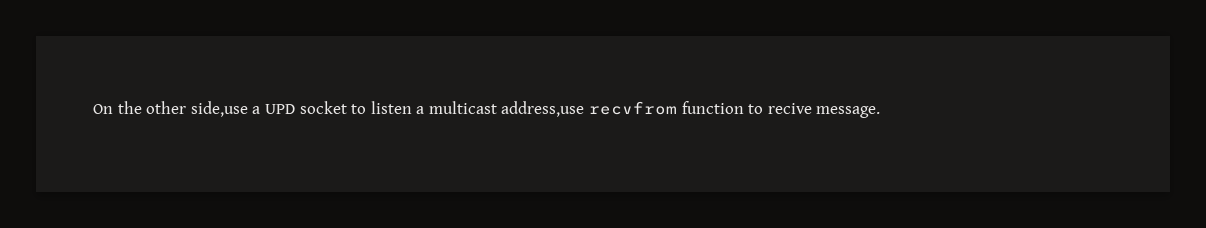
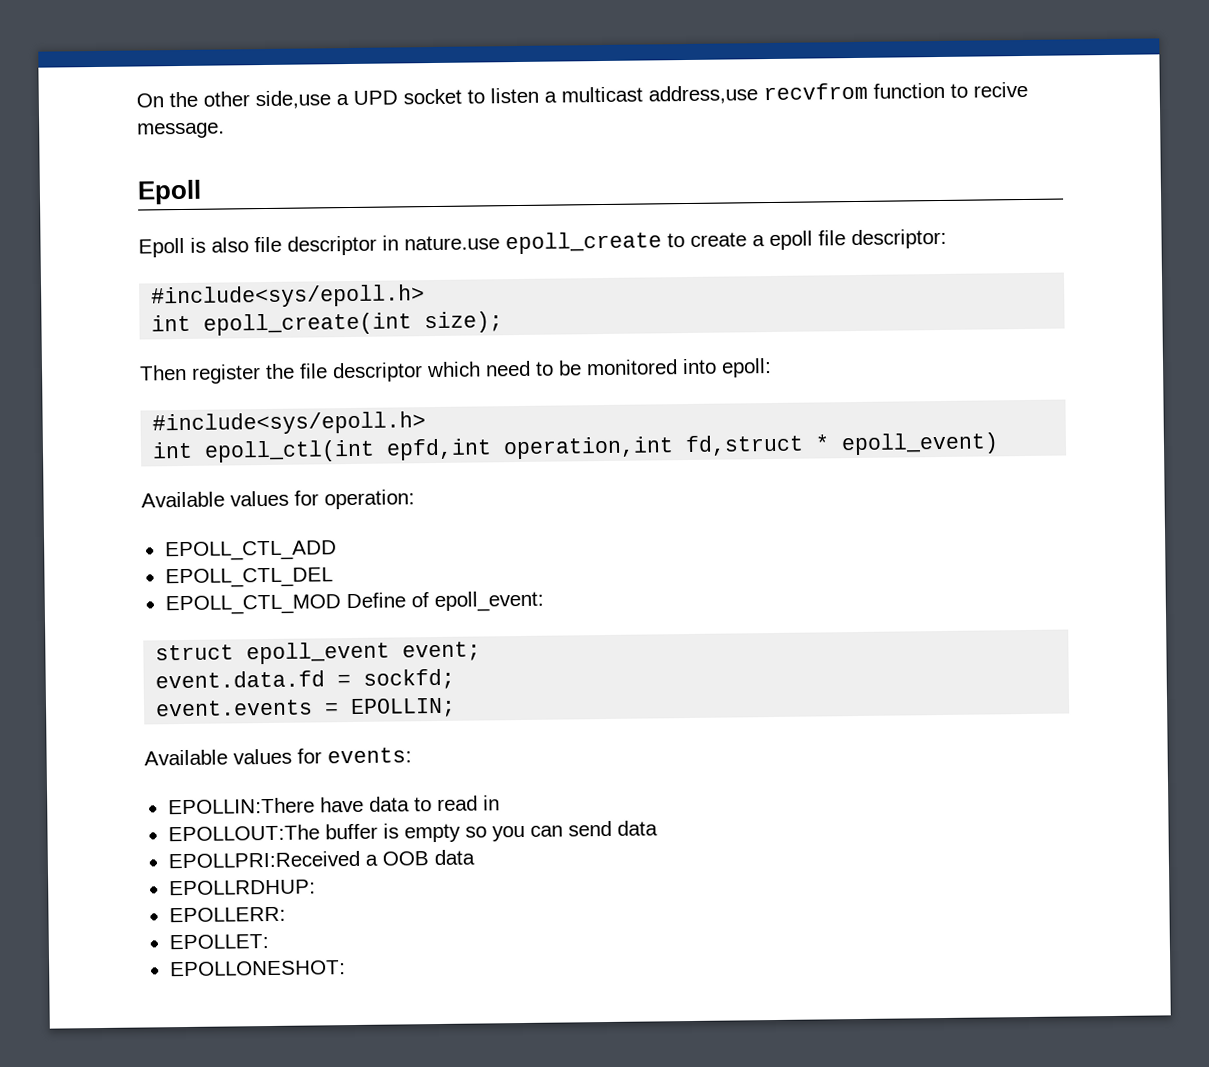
  On the other side,use a UPD socket to listen a multicast address,use recvfrom function to recive message.
+ Epoll
+ Epoll is also file descriptor in nature.use epoll_create to create a epoll file descriptor:
+ #include<sys/epoll.h>
+ int epoll_create(int size);
+ Then register the file descriptor which need to be monitored into epoll:
+ #include<sys/epoll.h>
+ int epoll_ctl(int epfd,int operation,int fd,struct * epoll_event)
+ Available values for operation:
+ EPOLL_CTL_ADD
+ EPOLL_CTL_DEL
+ EPOLL_CTL_MOD Define of epoll_event:
+ struct epoll_event event;
+ event.data.fd = sockfd;
+ event.events = EPOLLIN;
+ Available values for events:
+ EPOLLIN:There have data to read in
+ EPOLLOUT:The buffer is empty so you can send data
+ EPOLLPRI:Received a OOB data
+ EPOLLRDHUP:
+ EPOLLERR:
+ EPOLLET:
+ EPOLLONESHOT:

